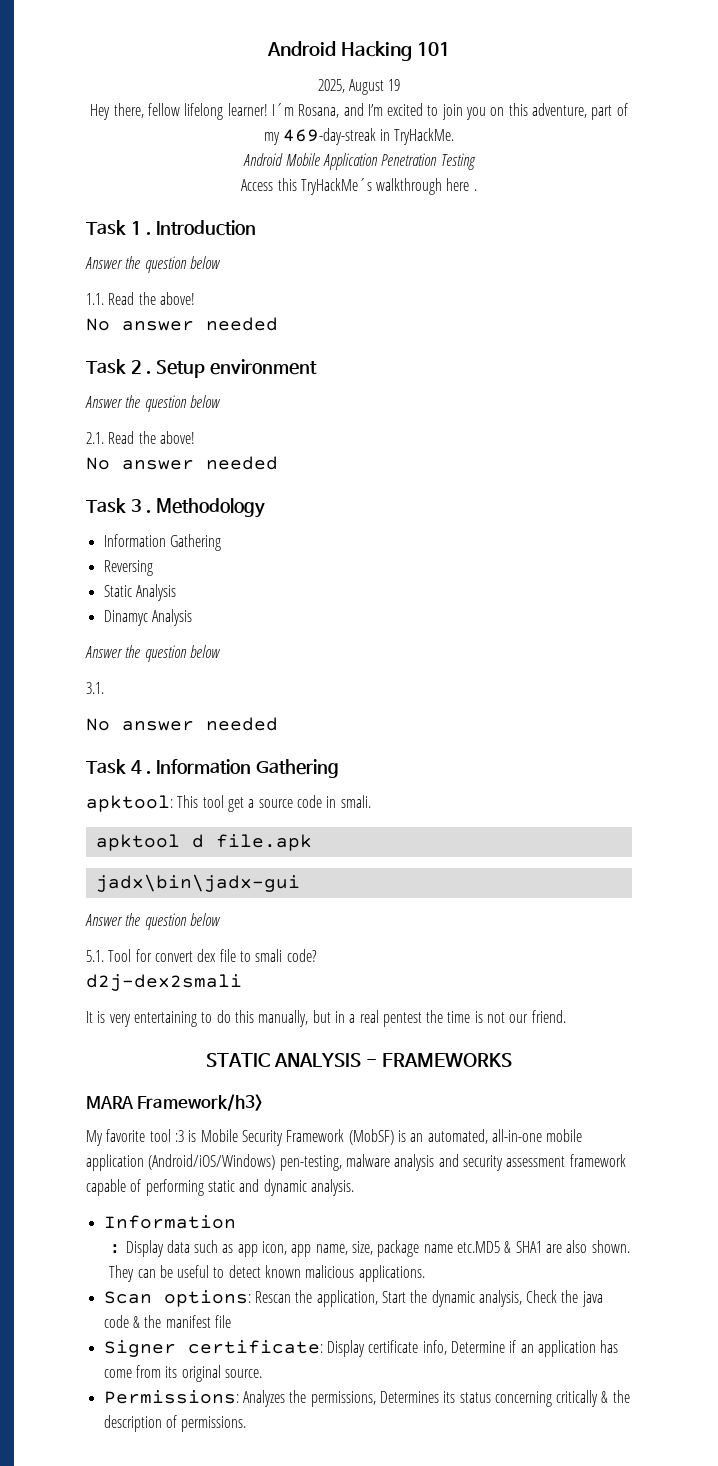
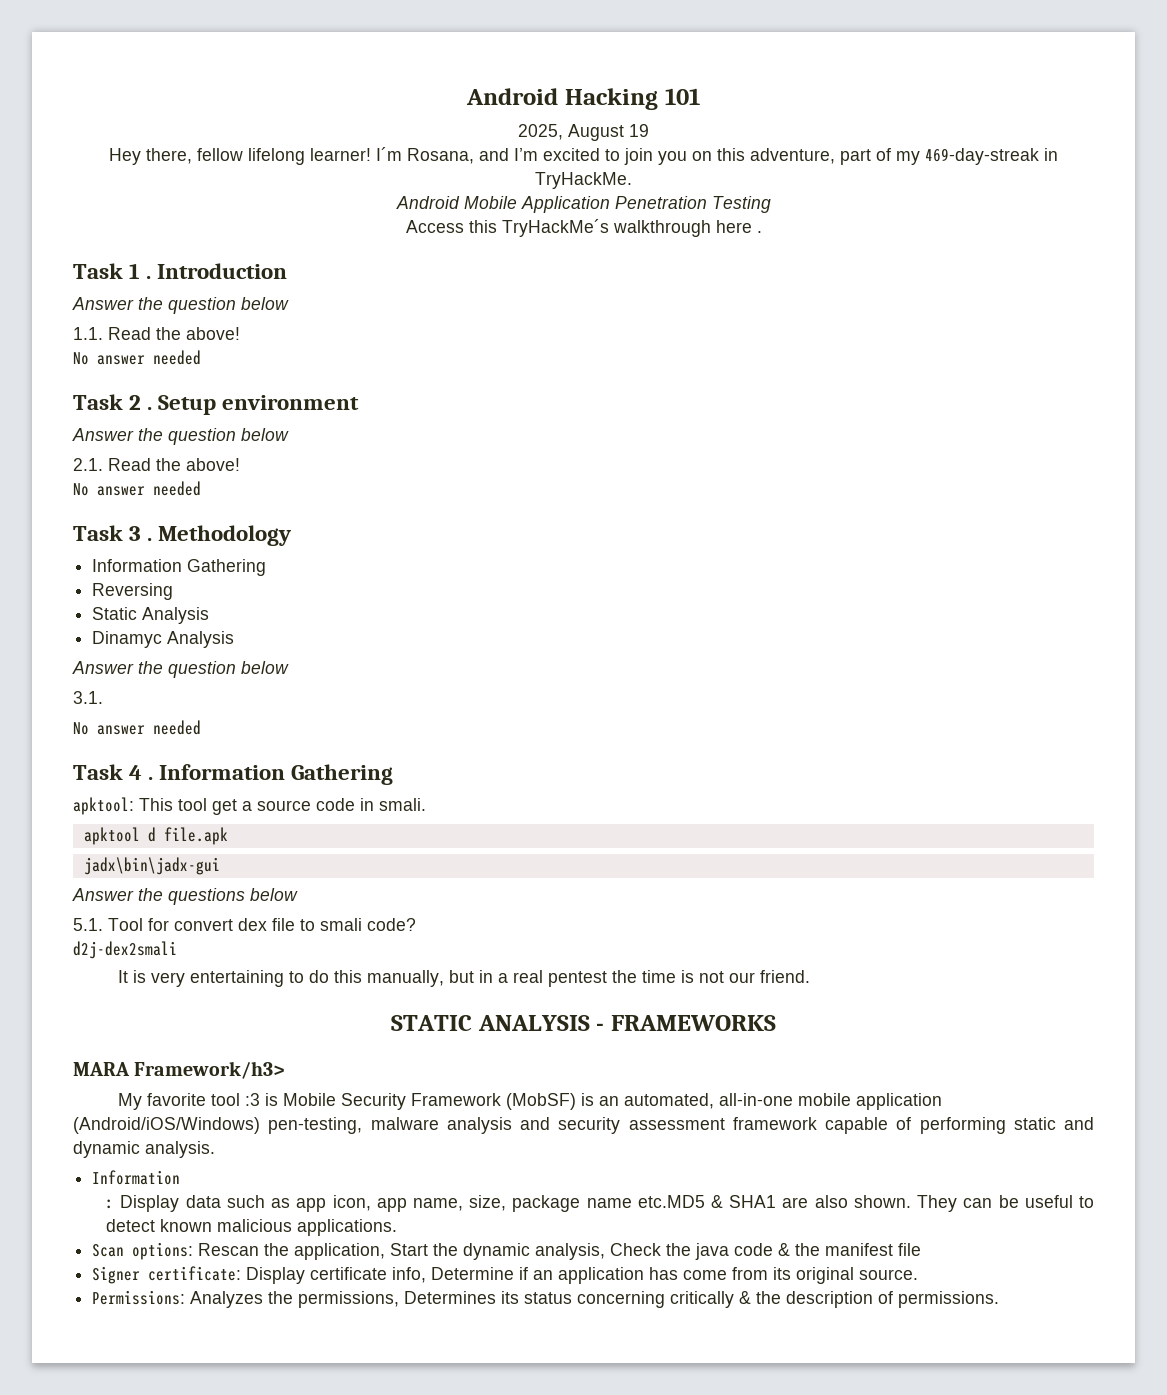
  jadx\bin\jadx-gui
- Answer the question below
+ Answer the questions below

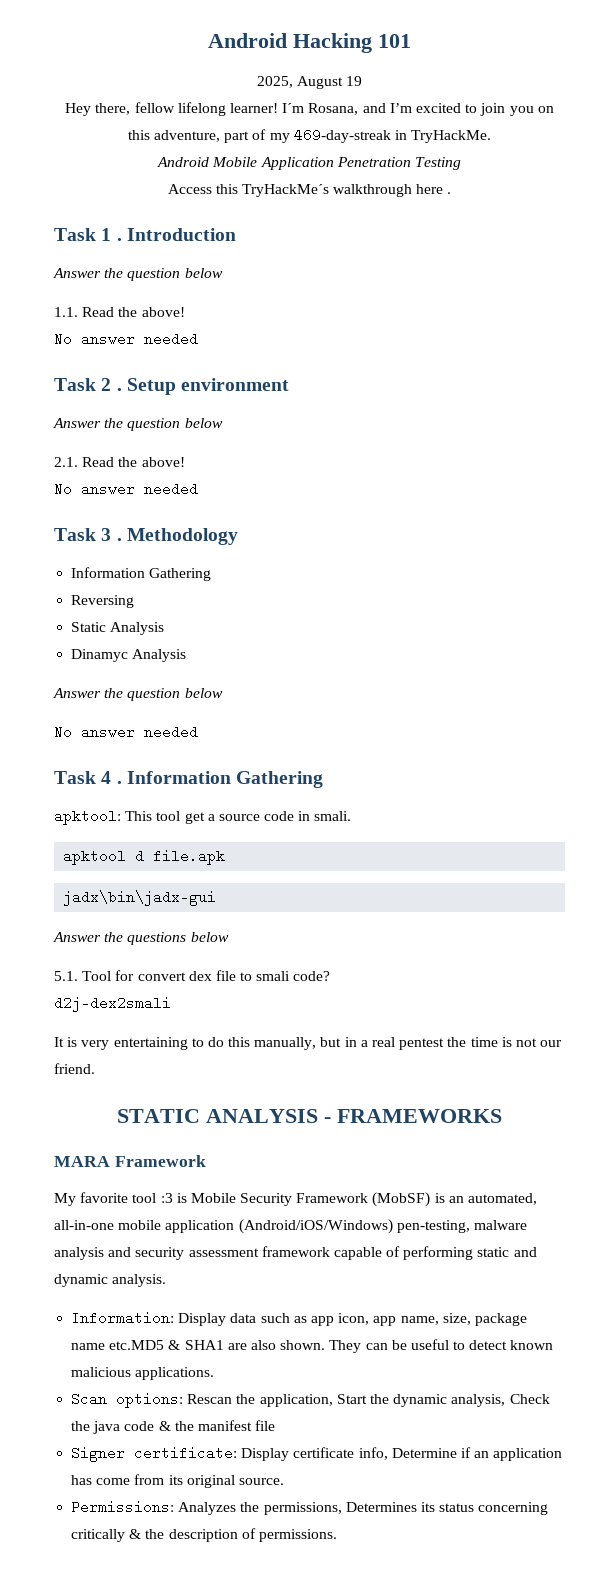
- 3.1.
- MARA Framework/h3>
+ MARA Framework
  My favorite tool :3 is Mobile Security Framework (MobSF) is an automated, all-in-one mobile application (Android/iOS/Windows) pen-testing, malware analysis and security assessment framework capable of performing static and dynamic analysis.
- Information
- : Display data such as app icon, app name, size, package name etc.MD5 & SHA1 are also shown.
+ Information: Display data such as app icon, app name, size, package name etc.MD5 & SHA1 are also shown.

